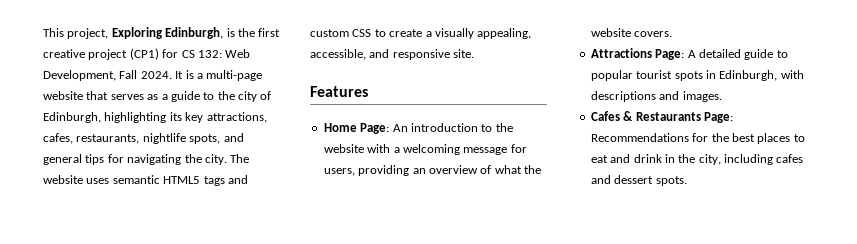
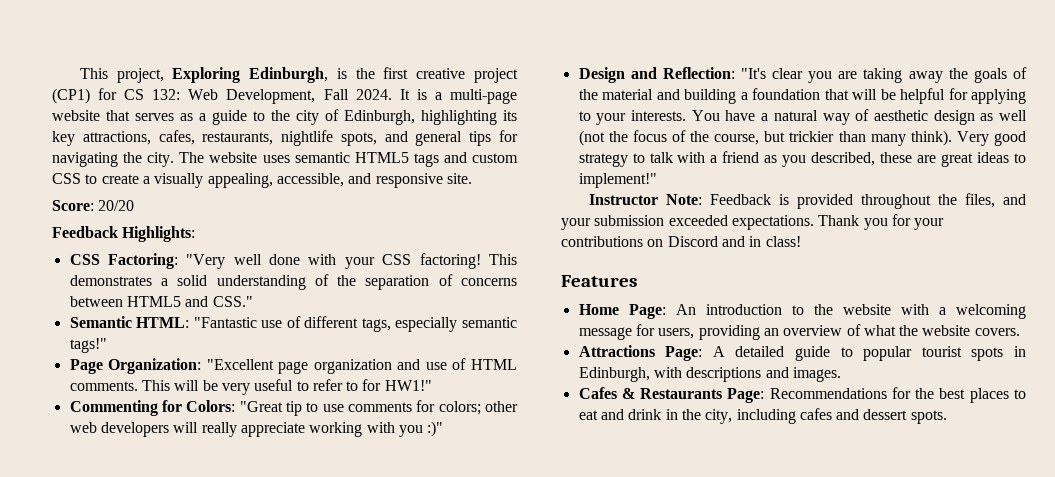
+ Score: 20/20
+ Feedback Highlights:
+ CSS Factoring: "Very well done with your CSS factoring! This demonstrates a solid understanding of the separation of concerns between HTML5 and CSS."
+ Semantic HTML: "Fantastic use of different tags, especially semantic tags!"
+ Page Organization: "Excellent page organization and use of HTML comments. This will be very useful to refer to for HW1!"
+ Commenting for Colors: "Great tip to use comments for colors; other web developers will really appreciate working with you :)"
+ Design and Reflection: "It's clear you are taking away the goals of the material and building a foundation that will be helpful for applying to your interests. You have a natural way of aesthetic design as well (not the focus of the course, but trickier than many think). Very good strategy to talk with a friend as you described, these are great ideas to implement!"
+ Instructor Note: Feedback is provided throughout the files, and your submission exceeded expectations. Thank you for your contributions on Discord and in class!

